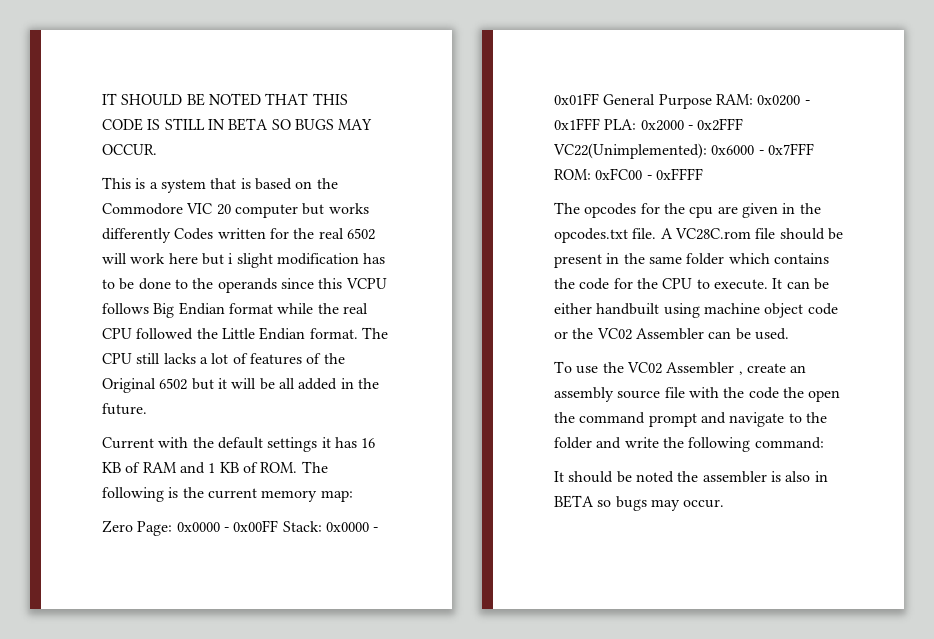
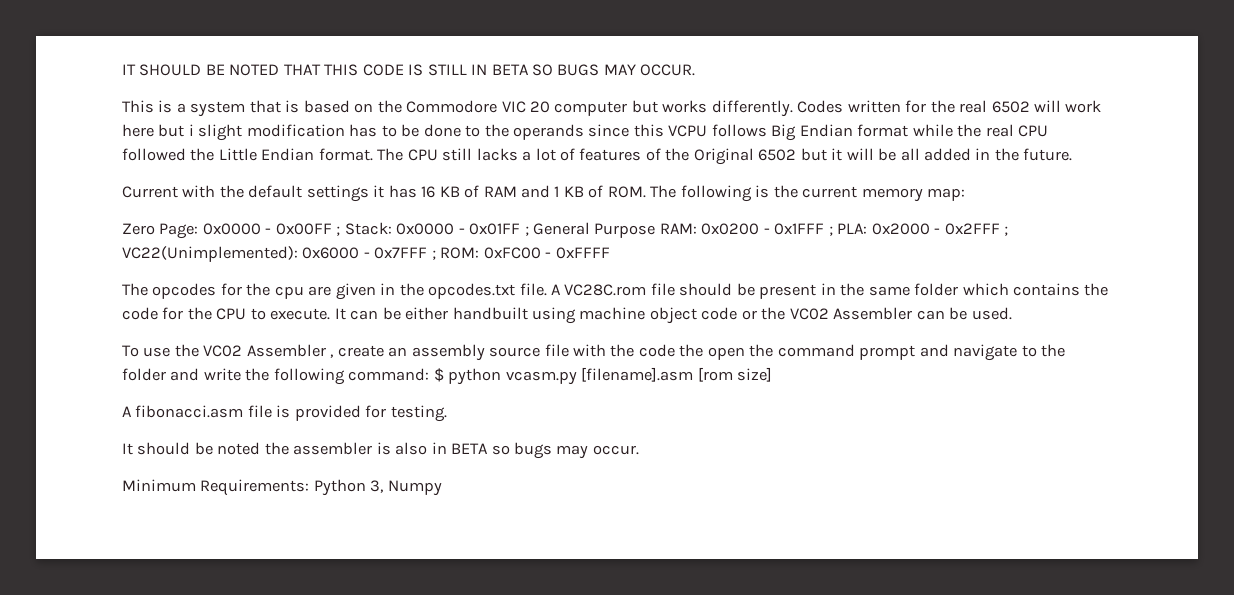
- This is a system that is based on the Commodore VIC 20 computer but works differently Codes written for the real 6502 will work here but i slight modification has to be done to the operands since this VCPU follows Big Endian format while the real CPU followed the Little Endian format.
+ This is a system that is based on the Commodore VIC 20 computer but works differently. Codes written for the real 6502 will work here but i slight modification has to be done to the operands since this VCPU follows Big Endian format while the real CPU followed the Little Endian format.
- Zero Page: 0x0000 - 0x00FF Stack: 0x0000 - 0x01FF General Purpose RAM: 0x0200 - 0x1FFF PLA: 0x2000 - 0x2FFF VC22(Unimplemented): 0x6000 - 0x7FFF ROM: 0xFC00 - 0xFFFF
+ Zero Page: 0x0000 - 0x00FF ; Stack: 0x0000 - 0x01FF ; General Purpose RAM: 0x0200 - 0x1FFF ; PLA: 0x2000 - 0x2FFF ; VC22(Unimplemented): 0x6000 - 0x7FFF ; ROM: 0xFC00 - 0xFFFF
- To use the VC02 Assembler , create an assembly source file with the code the open the command prompt and navigate to the folder and write the following command:
+ To use the VC02 Assembler , create an assembly source file with the code the open the command prompt and navigate to the folder and write the following command: $ python vcasm.py [filename].asm [rom size]
+ A fibonacci.asm file is provided for testing.
+ Minimum Requirements: Python 3, Numpy

